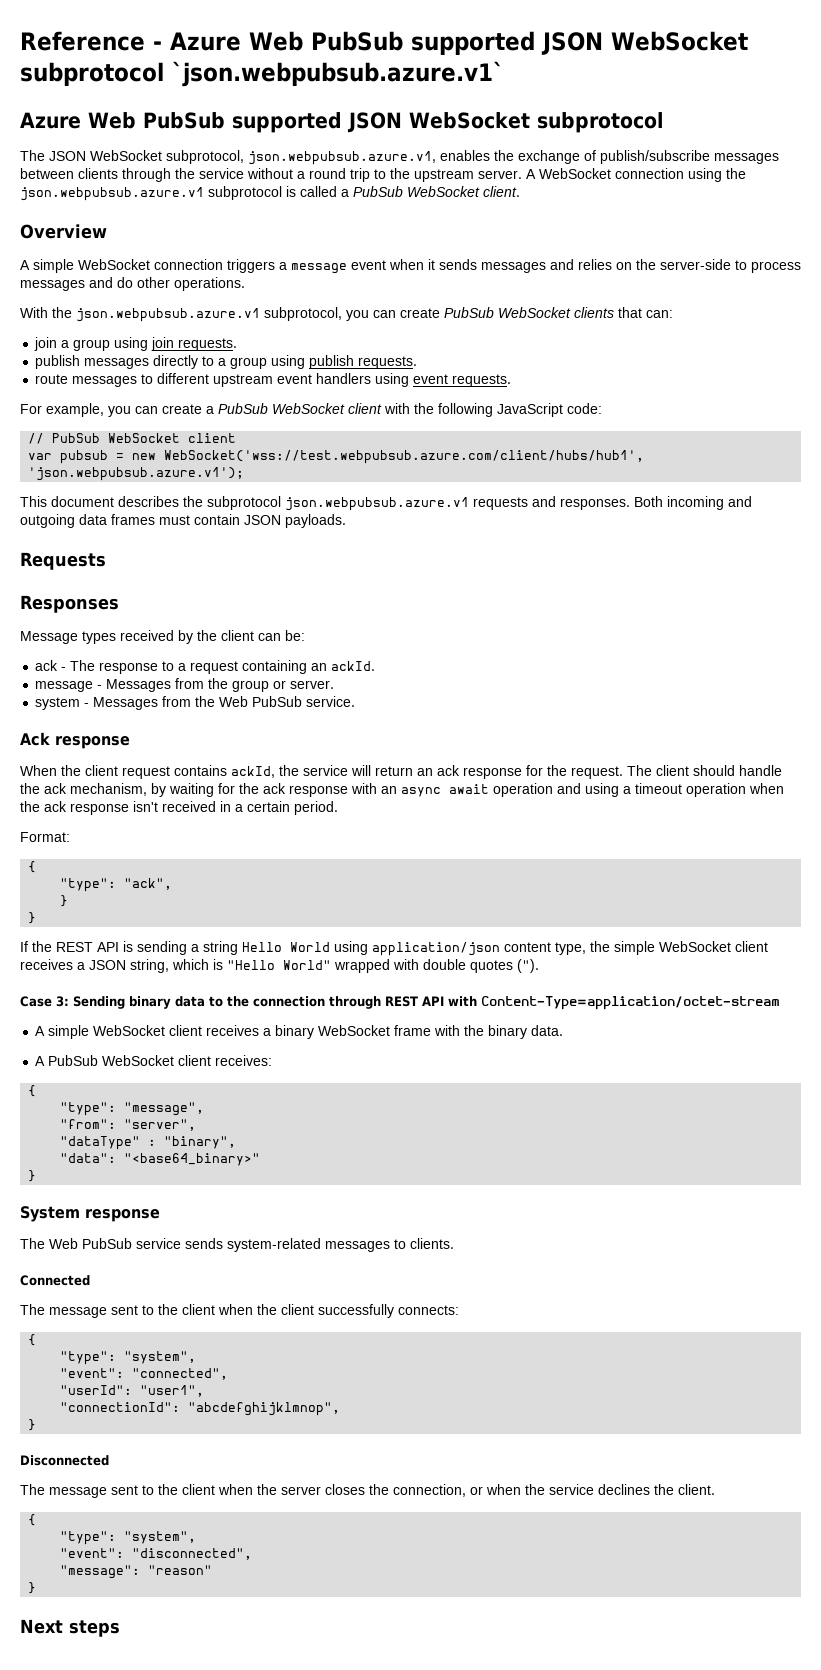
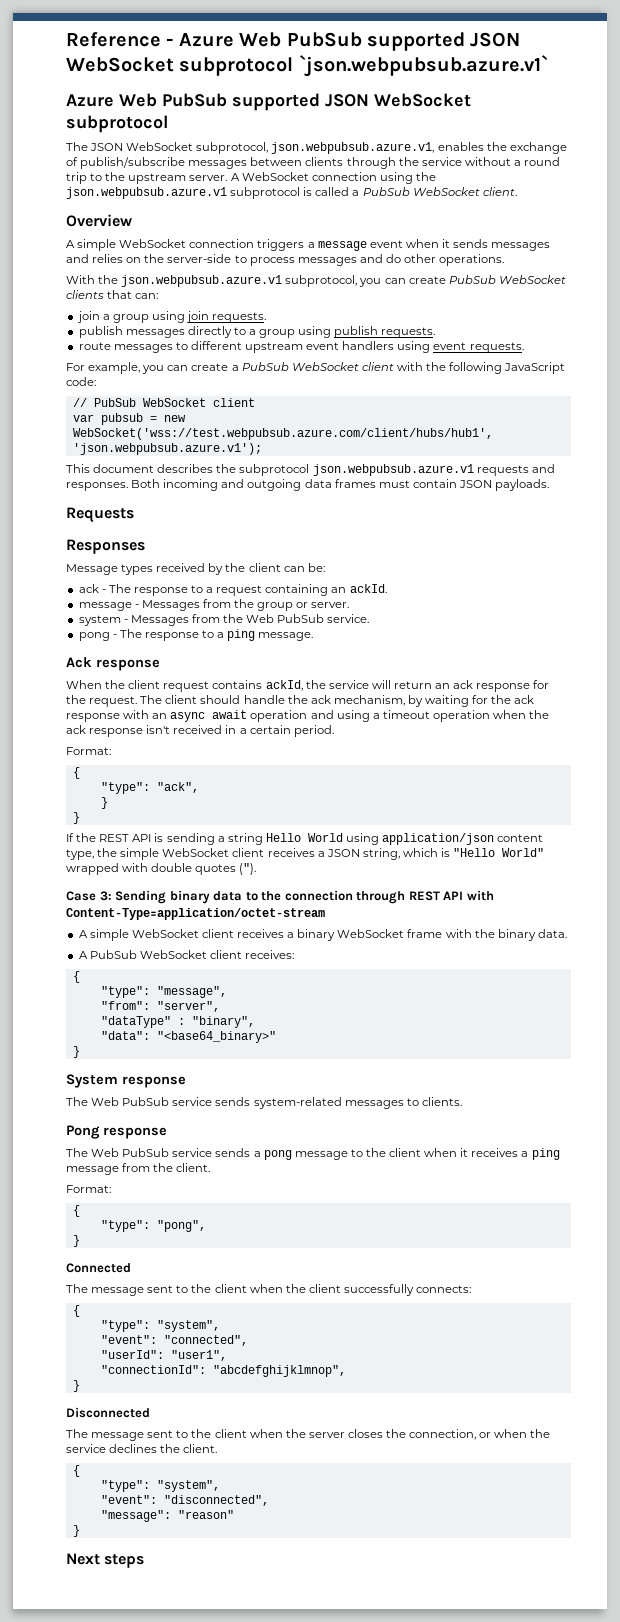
+ pong - The response to a ping message.
+ Pong response
+ The Web PubSub service sends a pong message to the client when it receives a ping message from the client.
+ Format:
+ {
+ "type": "pong",
+ }

